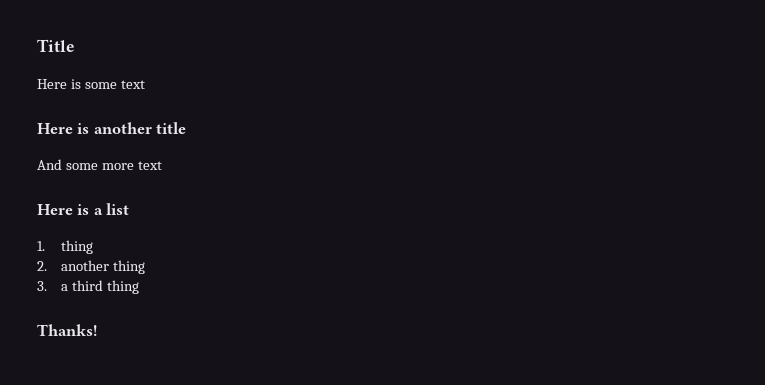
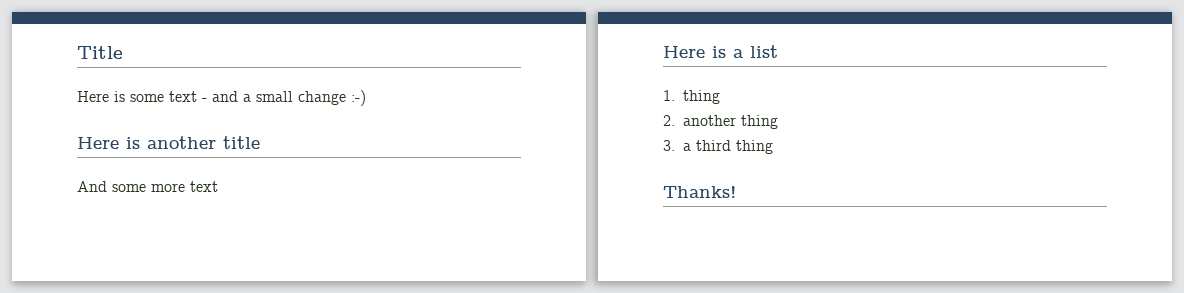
- Here is some text
+ Here is some text - and a small change :-)

